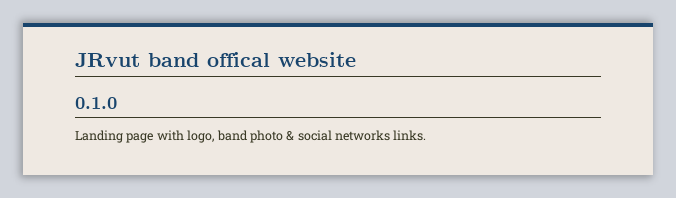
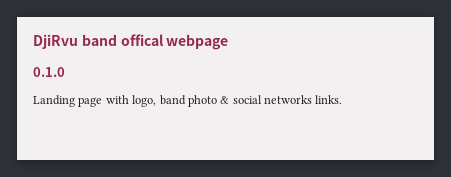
- JRvut band offical website
+ DjiRvu band offical webpage

